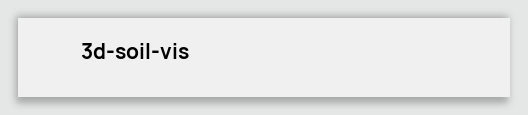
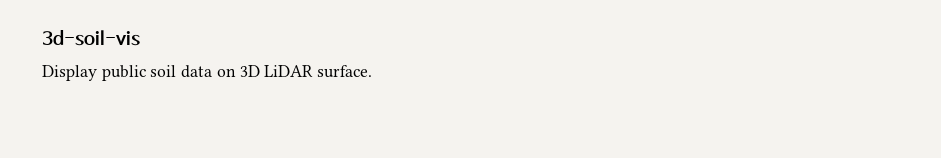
+ Display public soil data on 3D LiDAR surface.

